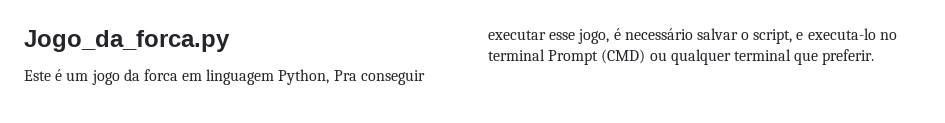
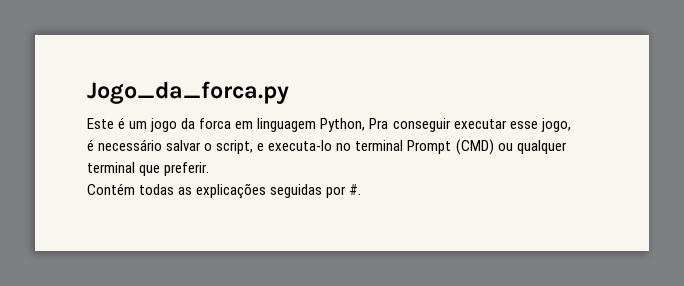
+ Contém todas as explicações seguidas por #.

